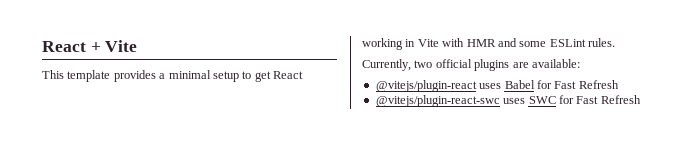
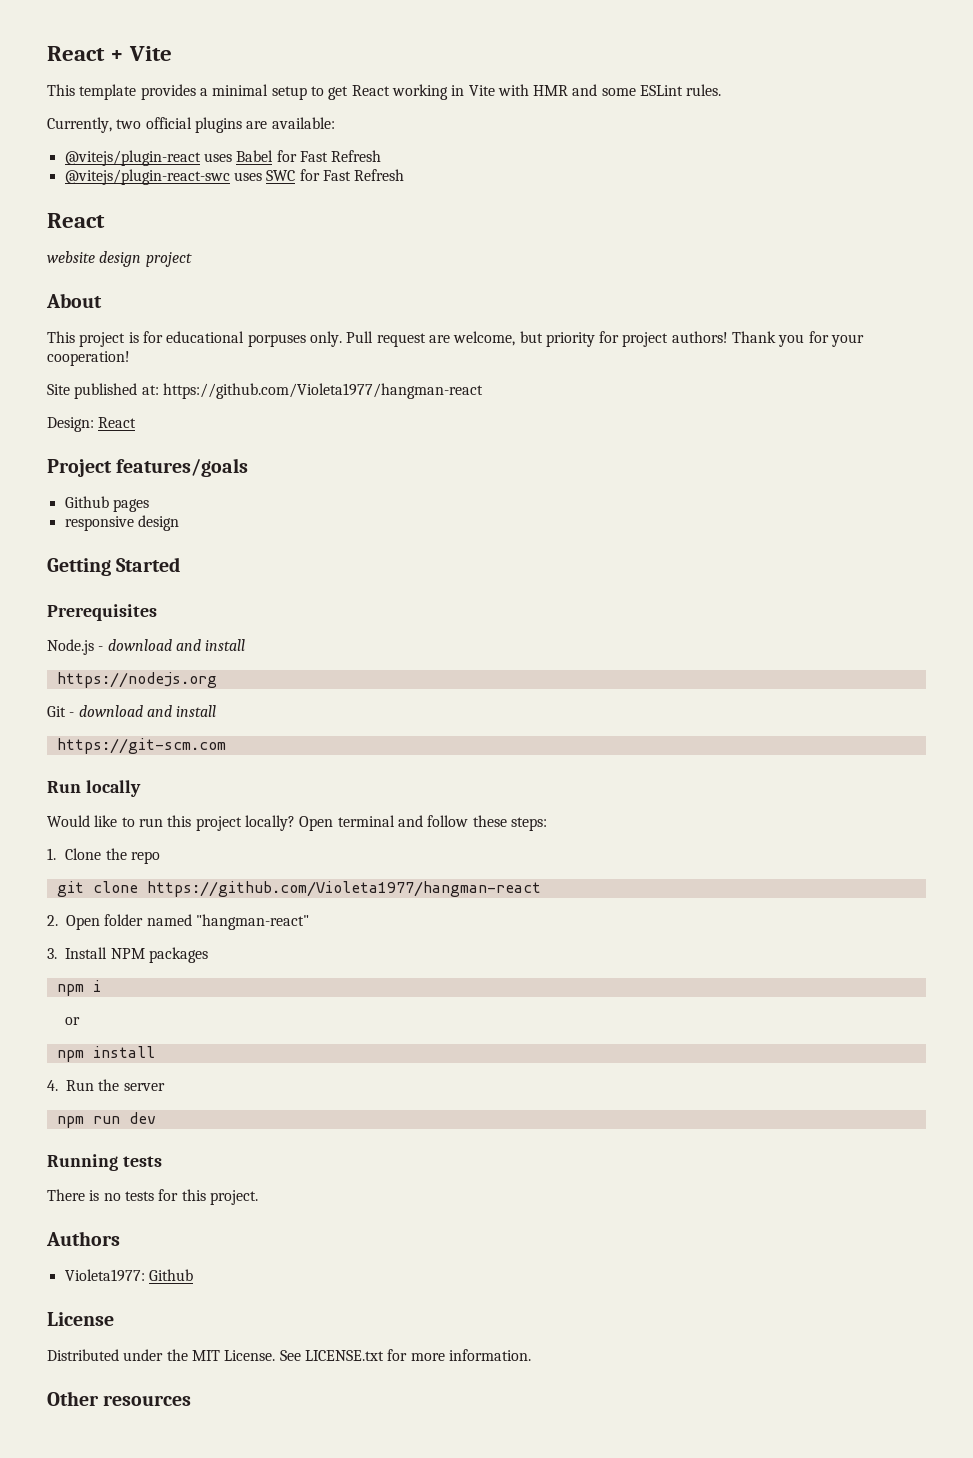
  @vitejs/plugin-react-swc uses SWC for Fast Refresh
+ React
+ website design project
+ About
+ This project is for educational porpuses only. Pull request are welcome, but priority for project authors! Thank you for your cooperation!
+ Site published at: https://github.com/Violeta1977/hangman-react
+ Design: React
+ Project features/goals
+ Github pages
+ responsive design
+ Getting Started
+ Prerequisites
+ Node.js - download and install
+ https://nodejs.org
+ Git - download and install
+ https://git-scm.com
+ Run locally
+ Would like to run this project locally? Open terminal and follow these steps:
+ 1. Clone the repo
+ git clone https://github.com/Violeta1977/hangman-react
+ 2. Open folder named "hangman-react"
+ 3. Install NPM packages
+ npm i
+ or
+ npm install
+ 4. Run the server
+ npm run dev
+ Running tests
+ There is no tests for this project.
+ Authors
+ Violeta1977: Github
+ License
+ Distributed under the MIT License. See LICENSE.txt for more information.
+ Other resources

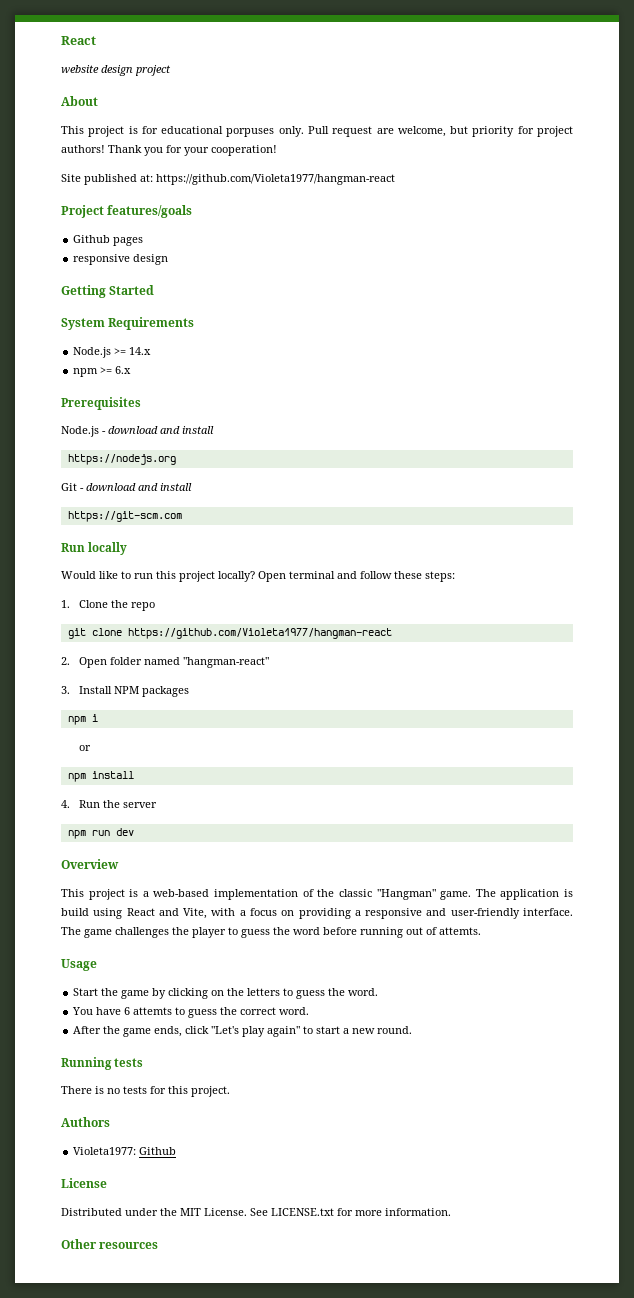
- React + Vite
- This template provides a minimal setup to get React working in Vite with HMR and some ESLint rules.
- Currently, two official plugins are available:
- @vitejs/plugin-react uses Babel for Fast Refresh
- @vitejs/plugin-react-swc uses SWC for Fast Refresh
- Design: React
+ System Requirements
+ Node.js >= 14.x
+ npm >= 6.x
+ Overview
+ This project is a web-based implementation of the classic "Hangman" game. The application is build using React and Vite, with a focus on providing a responsive and user-friendly interface. The game challenges the player to guess the word before running out of attemts.
+ Usage
+ Start the game by clicking on the letters to guess the word.
+ You have 6 attemts to guess the correct word.
+ After the game ends, click "Let's play again" to start a new round.

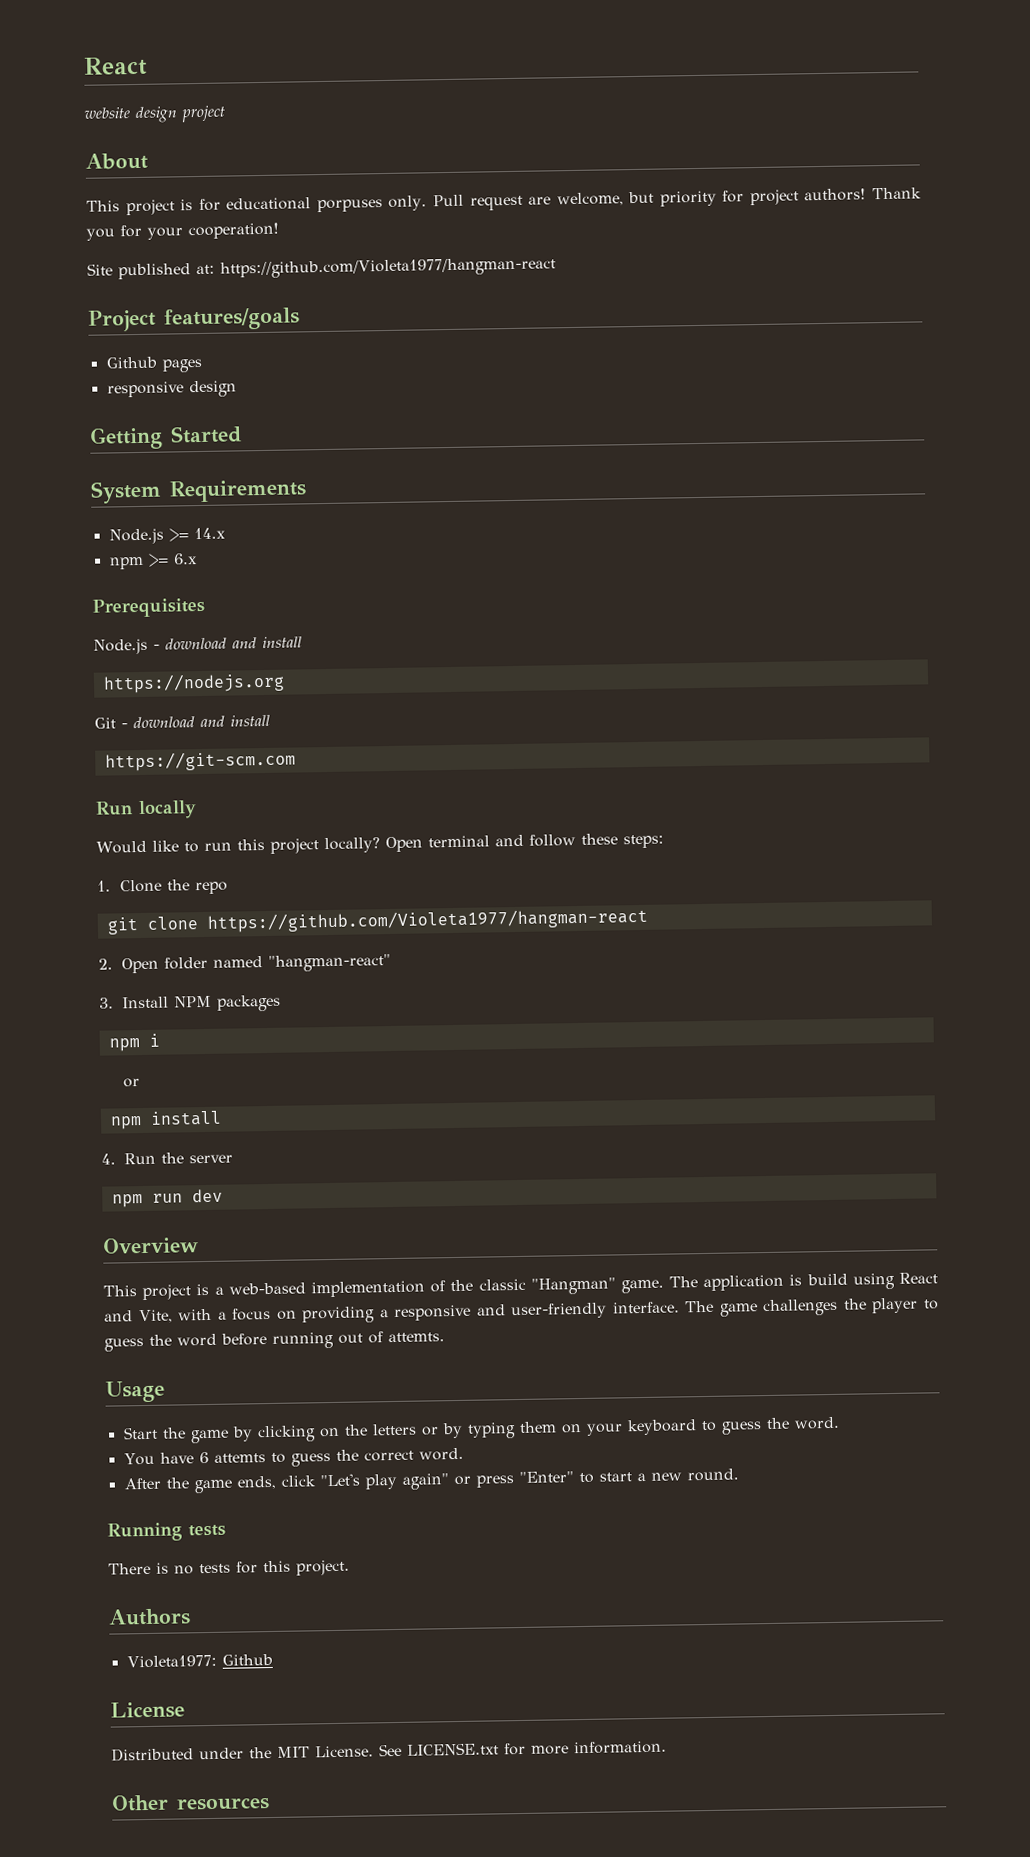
- Start the game by clicking on the letters to guess the word.
+ Start the game by clicking on the letters or by typing them on your keyboard to guess the word.
- After the game ends, click "Let's play again" to start a new round.
+ After the game ends, click "Let's play again" or press "Enter" to start a new round.

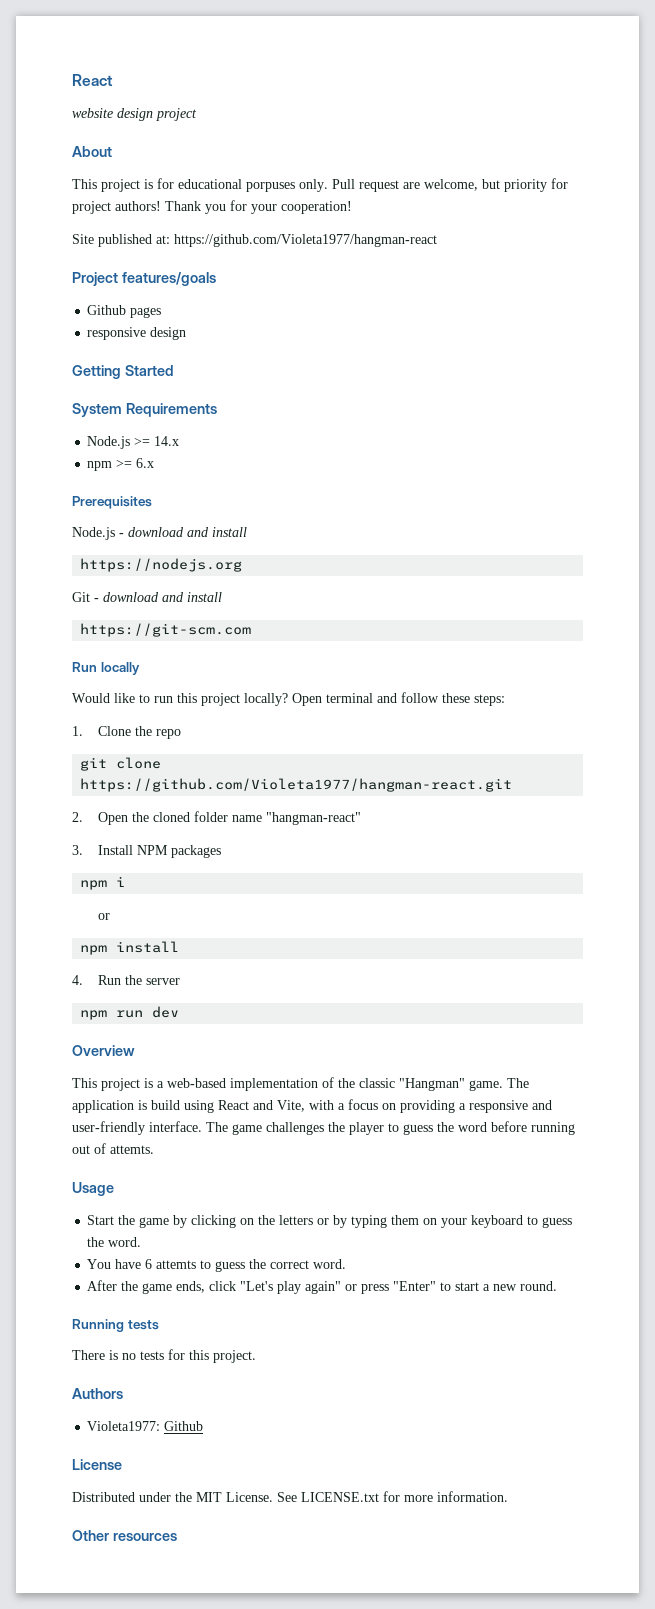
- git clone https://github.com/Violeta1977/hangman-react
+ git clone https://github.com/Violeta1977/hangman-react.git
- 2. Open folder named "hangman-react"
+ 2. Open the cloned folder name "hangman-react"

